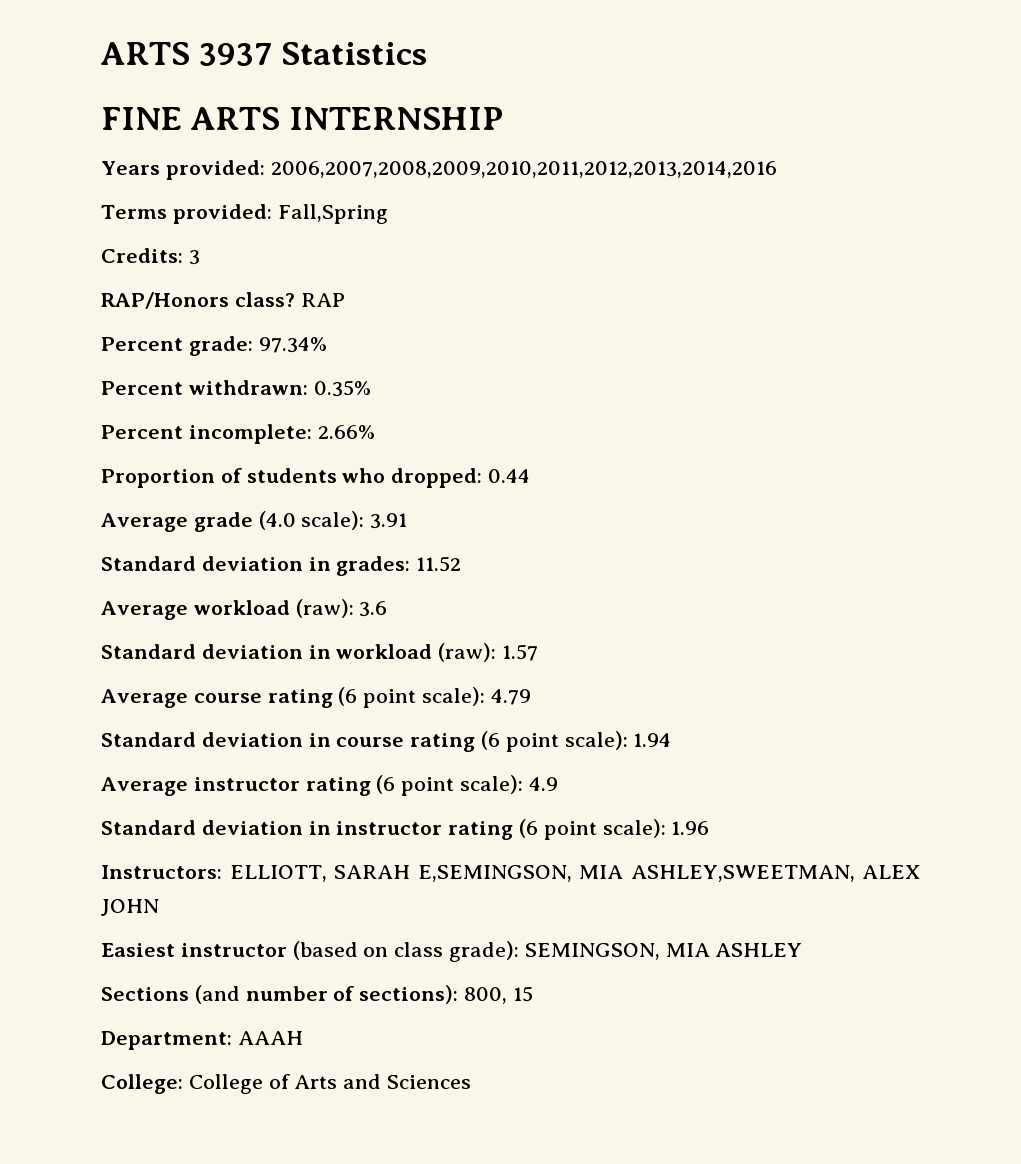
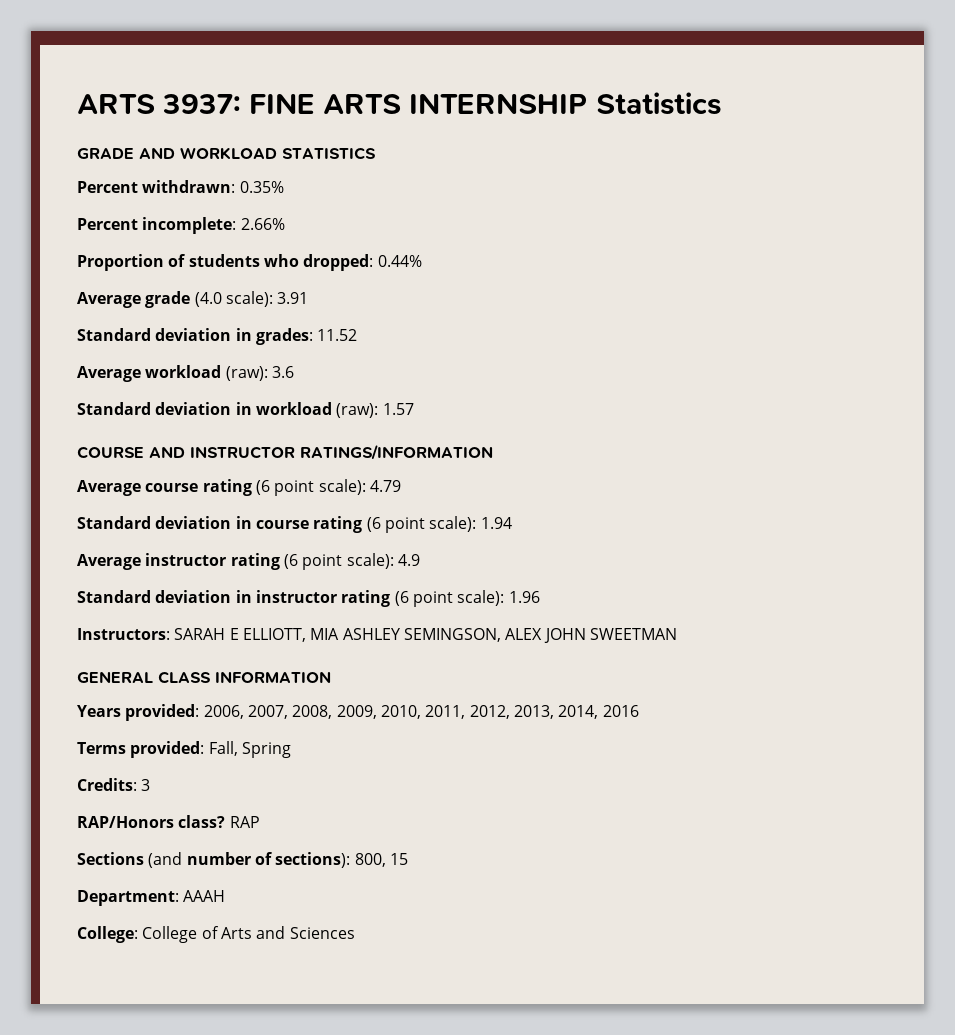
- ARTS 3937 Statistics
- FINE ARTS INTERNSHIP
- Years provided: 2006,2007,2008,2009,2010,2011,2012,2013,2014,2016
- Terms provided: Fall,Spring
- Credits: 3
- RAP/Honors class? RAP
- Percent grade: 97.34%
+ ARTS 3937: FINE ARTS INTERNSHIP Statistics
+ GRADE AND WORKLOAD STATISTICS
- Proportion of students who dropped: 0.44
+ Proportion of students who dropped: 0.44%
+ COURSE AND INSTRUCTOR RATINGS/INFORMATION
- Instructors: ELLIOTT, SARAH E,SEMINGSON, MIA ASHLEY,SWEETMAN, ALEX JOHN
- Easiest instructor (based on class grade): SEMINGSON, MIA ASHLEY
+ Instructors: SARAH E ELLIOTT, MIA ASHLEY SEMINGSON, ALEX JOHN SWEETMAN
+ GENERAL CLASS INFORMATION
+ Years provided: 2006, 2007, 2008, 2009, 2010, 2011, 2012, 2013, 2014, 2016
+ Terms provided: Fall, Spring
+ Credits: 3
+ RAP/Honors class? RAP

